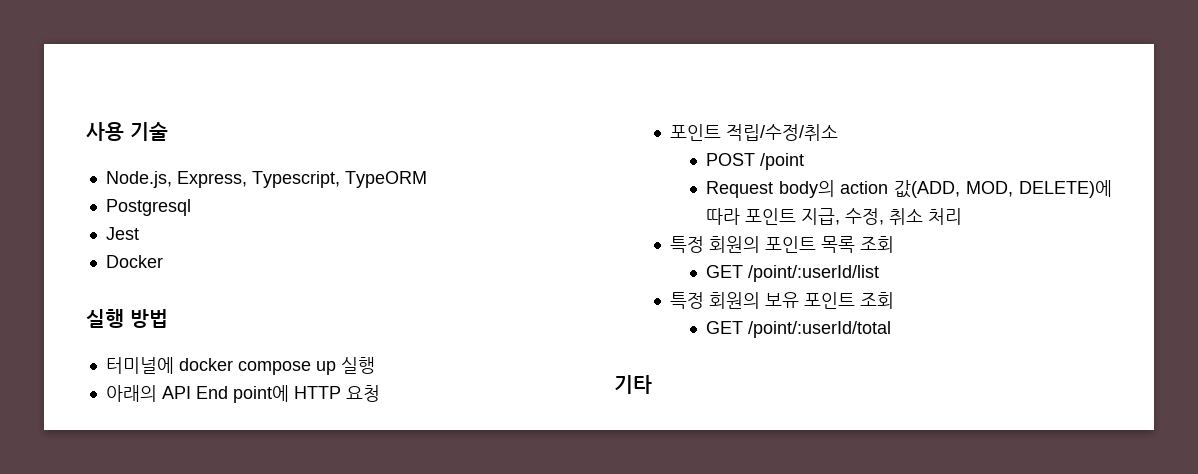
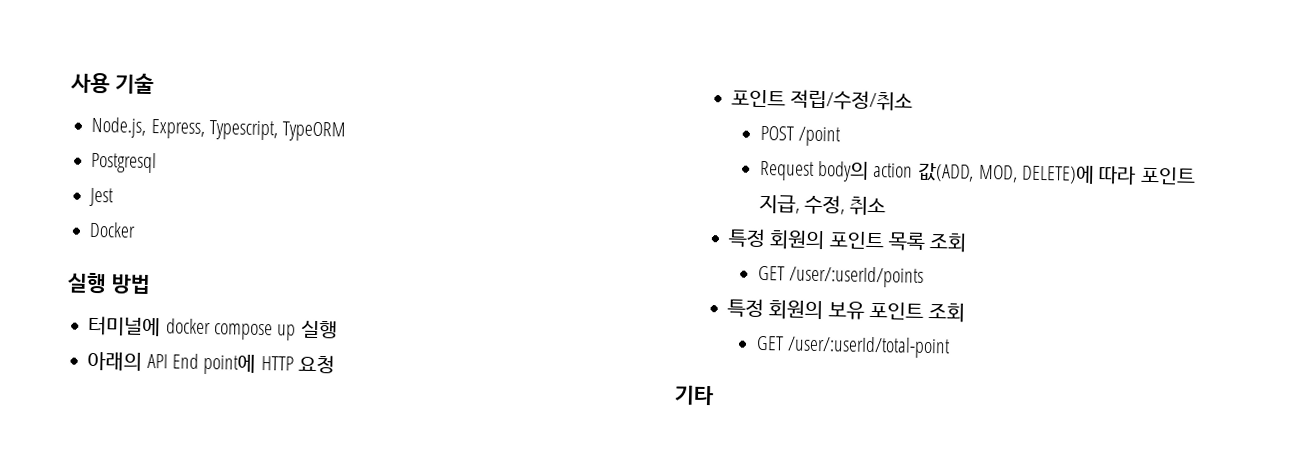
- Request body의 action 값(ADD, MOD, DELETE)에 따라 포인트 지급, 수정, 취소 처리
+ Request body의 action 값(ADD, MOD, DELETE)에 따라 포인트 지급, 수정, 취소
- GET /point/:userId/list
+ GET /user/:userId/points
- GET /point/:userId/total
+ GET /user/:userId/total-point

